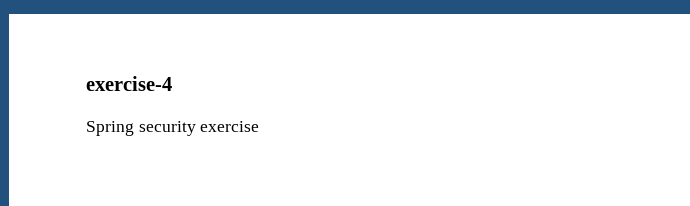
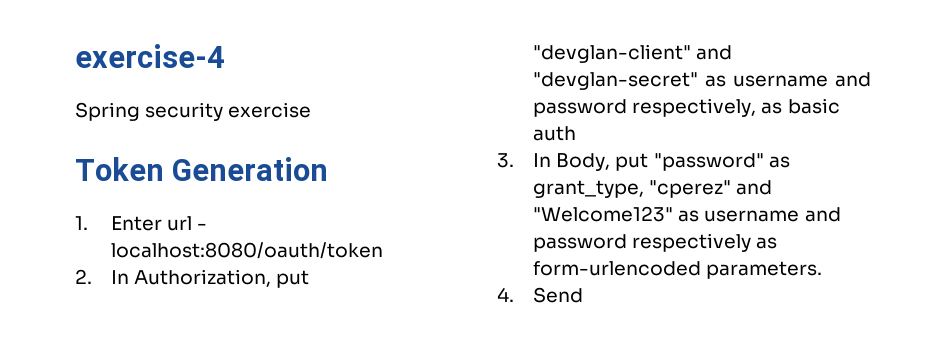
+ Token Generation
+ 1. Enter url - localhost:8080/oauth/token
+ 2. In Authorization, put "devglan-client" and "devglan-secret" as username and password respectively, as basic auth
+ 3. In Body, put "password" as grant_type, "cperez" and "Welcome123" as username and password respectively as form-urlencoded parameters.
+ 4. Send

